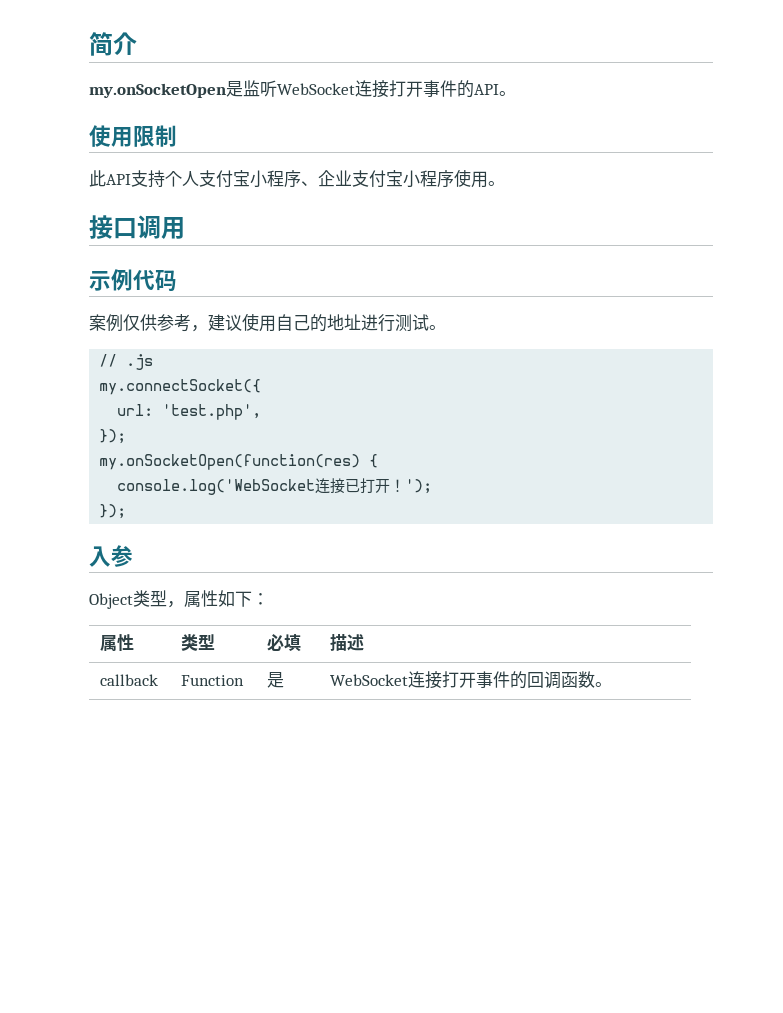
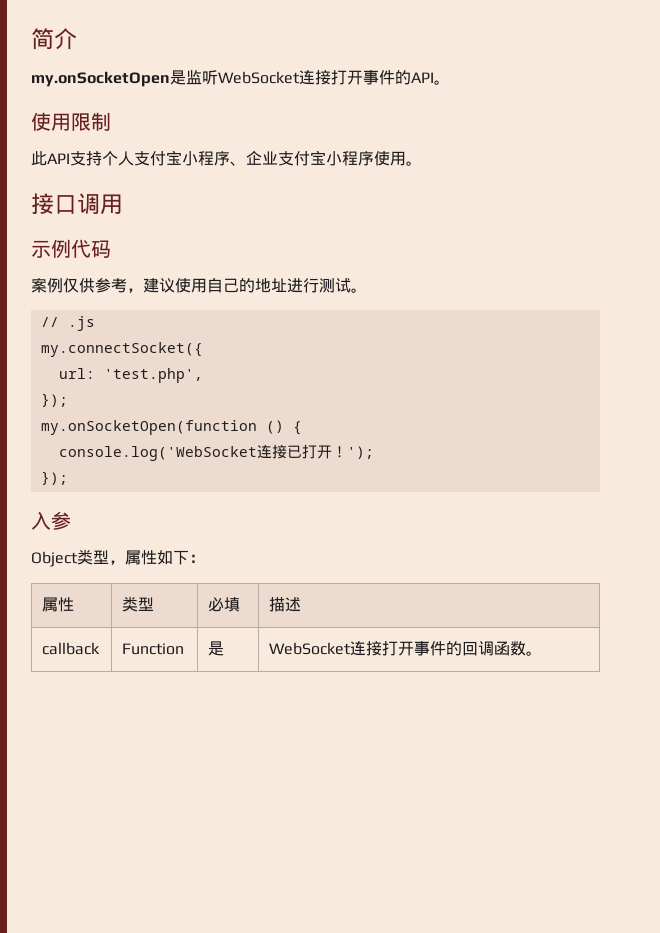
- my.onSocketOpen(function(res) {
+ my.onSocketOpen(function () {

